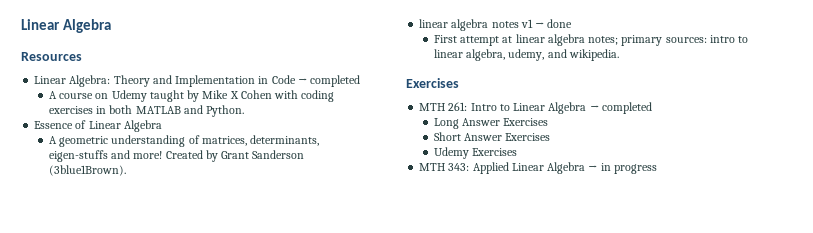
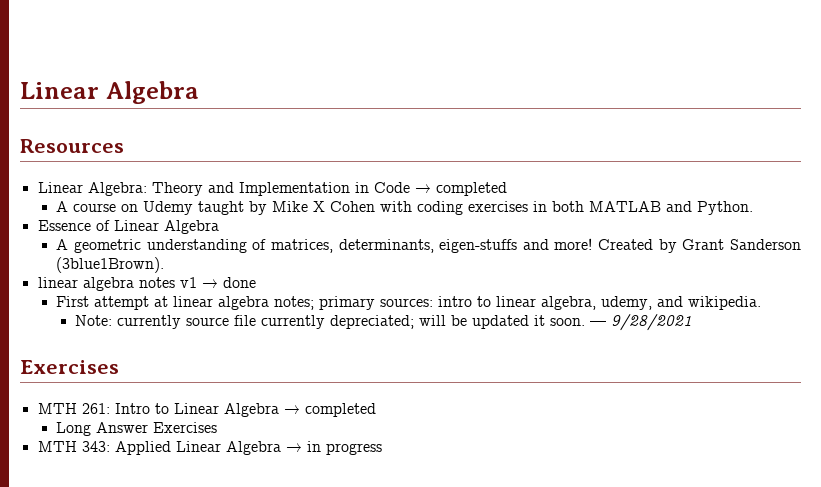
+ Note: currently source file currently depreciated; will be updated it soon. — 9/28/2021
- Short Answer Exercises
- Udemy Exercises

